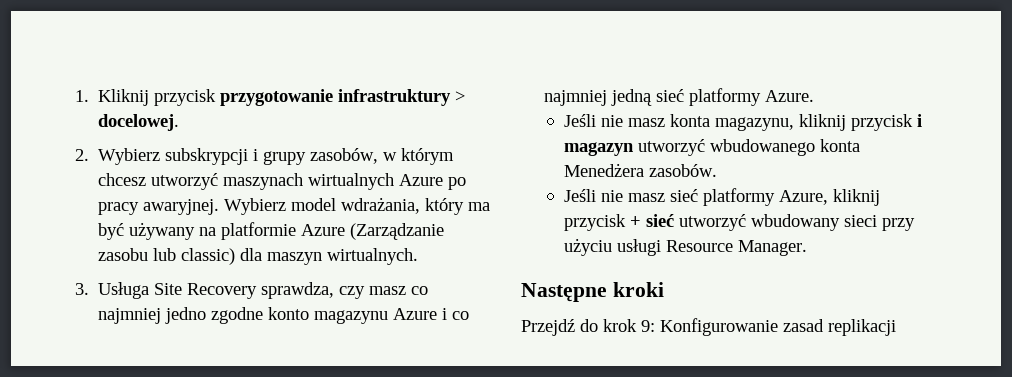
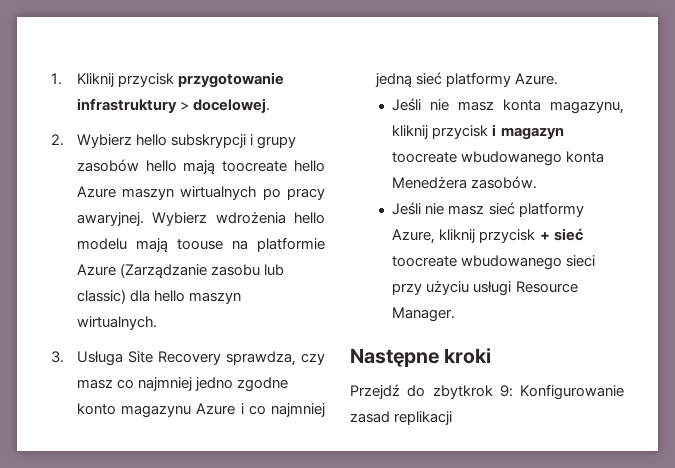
- 2. Wybierz subskrypcji i grupy zasobów, w którym chcesz utworzyć maszynach wirtualnych Azure po pracy awaryjnej. Wybierz model wdrażania, który ma być używany na platformie Azure (Zarządzanie zasobu lub classic) dla maszyn wirtualnych.
+ 2. Wybierz hello subskrypcji i grupy zasobów hello mają toocreate hello Azure maszyn wirtualnych po pracy awaryjnej. Wybierz wdrożenia hello modelu mają toouse na platformie Azure (Zarządzanie zasobu lub classic) dla hello maszyn wirtualnych.
- Jeśli nie masz konta magazynu, kliknij przycisk i magazyn utworzyć wbudowanego konta Menedżera zasobów.
+ Jeśli nie masz konta magazynu, kliknij przycisk i magazyn toocreate wbudowanego konta Menedżera zasobów.
- Jeśli nie masz sieć platformy Azure, kliknij przycisk + sieć utworzyć wbudowany sieci przy użyciu usługi Resource Manager.
+ Jeśli nie masz sieć platformy Azure, kliknij przycisk + sieć toocreate wbudowanego sieci przy użyciu usługi Resource Manager.
- Przejdź do krok 9: Konfigurowanie zasad replikacji
+ Przejdź do zbytkrok 9: Konfigurowanie zasad replikacji

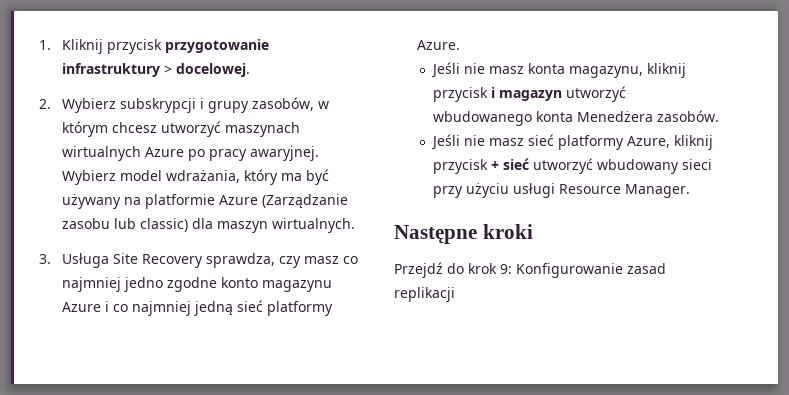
- 2. Wybierz hello subskrypcji i grupy zasobów hello mają toocreate hello Azure maszyn wirtualnych po pracy awaryjnej. Wybierz wdrożenia hello modelu mają toouse na platformie Azure (Zarządzanie zasobu lub classic) dla hello maszyn wirtualnych.
+ 2. Wybierz subskrypcji i grupy zasobów, w którym chcesz utworzyć maszynach wirtualnych Azure po pracy awaryjnej. Wybierz model wdrażania, który ma być używany na platformie Azure (Zarządzanie zasobu lub classic) dla maszyn wirtualnych.
- Jeśli nie masz konta magazynu, kliknij przycisk i magazyn toocreate wbudowanego konta Menedżera zasobów.
+ Jeśli nie masz konta magazynu, kliknij przycisk i magazyn utworzyć wbudowanego konta Menedżera zasobów.
- Jeśli nie masz sieć platformy Azure, kliknij przycisk + sieć toocreate wbudowanego sieci przy użyciu usługi Resource Manager.
+ Jeśli nie masz sieć platformy Azure, kliknij przycisk + sieć utworzyć wbudowany sieci przy użyciu usługi Resource Manager.
- Przejdź do zbytkrok 9: Konfigurowanie zasad replikacji
+ Przejdź do krok 9: Konfigurowanie zasad replikacji

